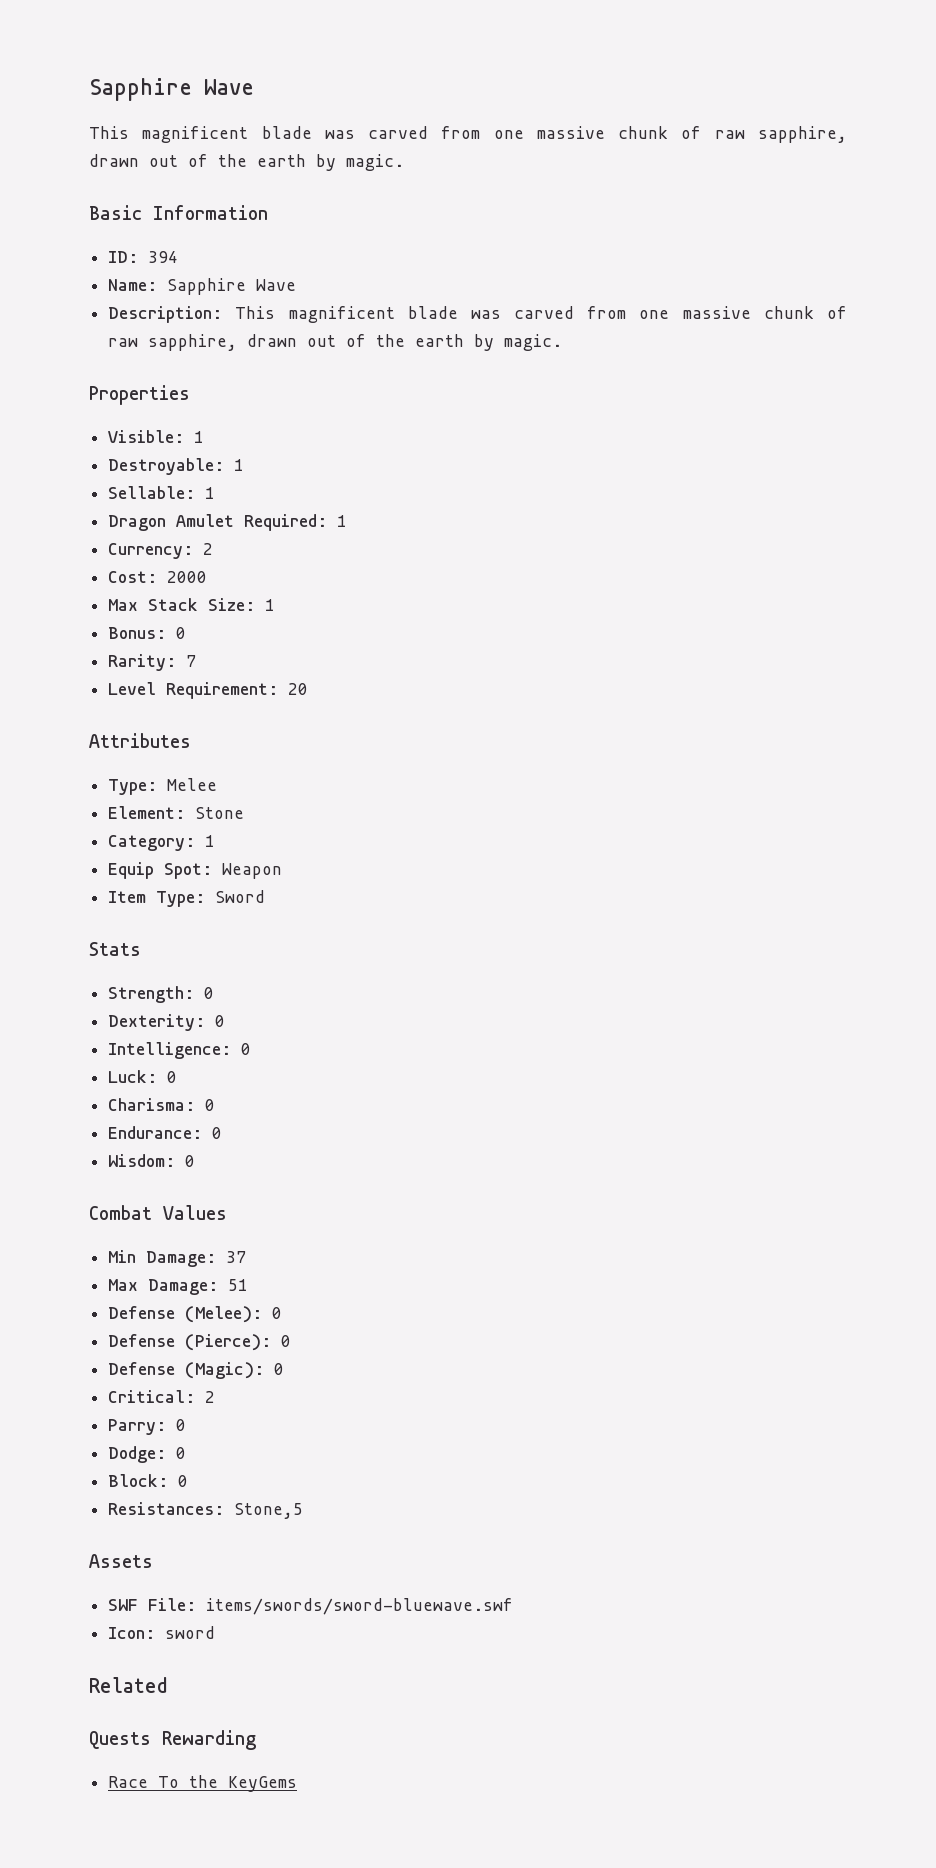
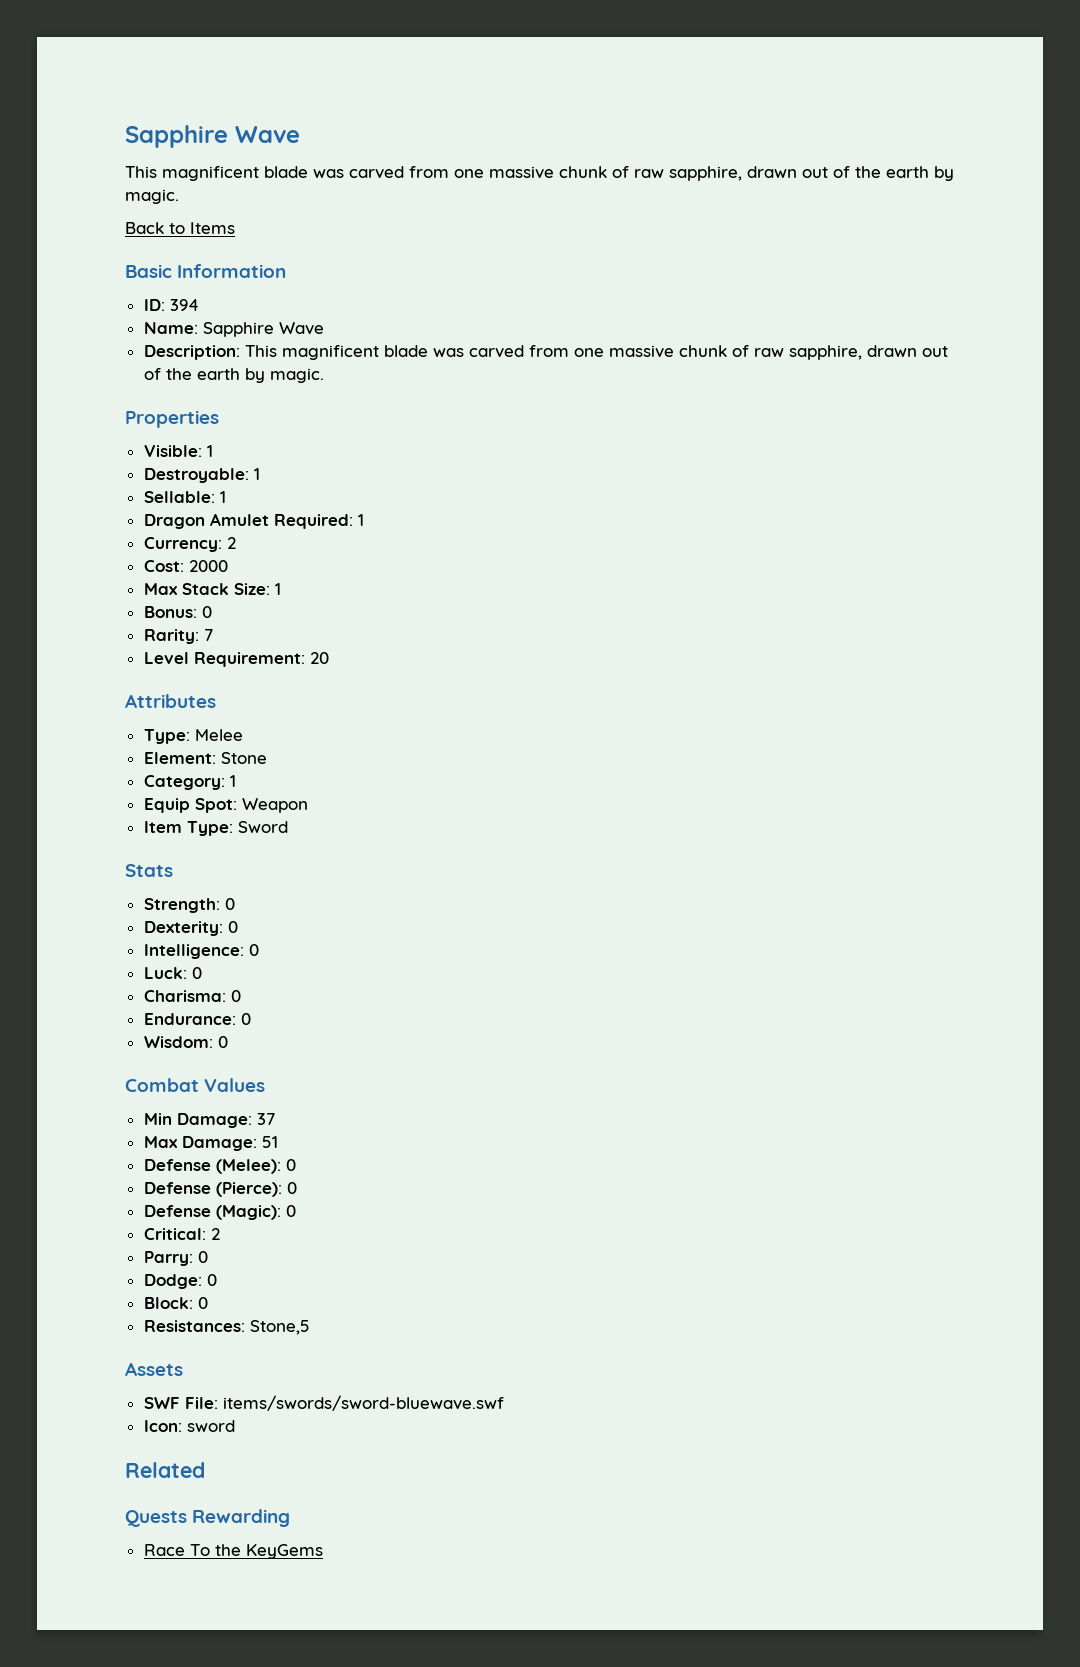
+ Back to Items

